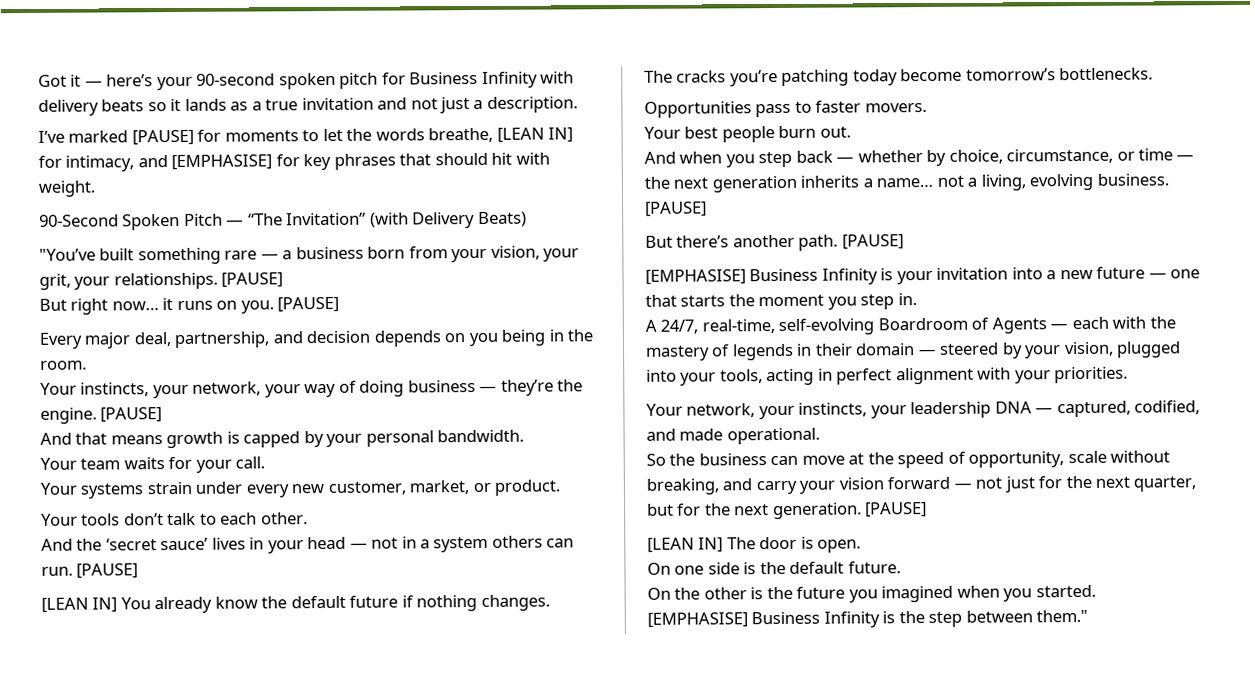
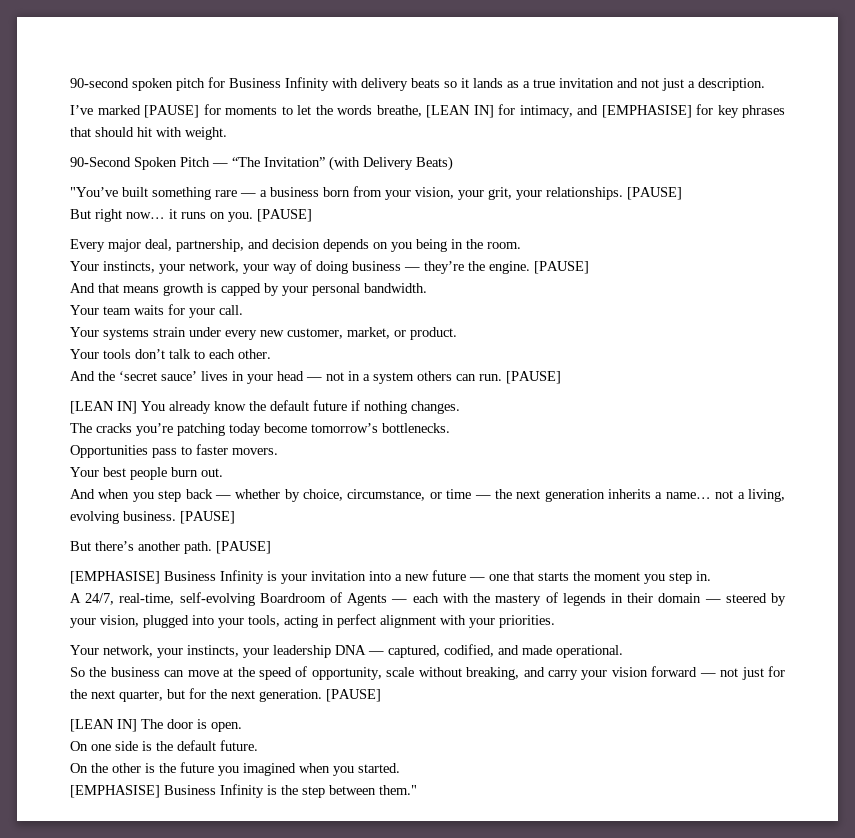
- Got it — here’s your 90‑second spoken pitch for Business Infinity with delivery beats so it lands as a true invitation and not just a description.
+ 90‑second spoken pitch for Business Infinity with delivery beats so it lands as a true invitation and not just a description.

